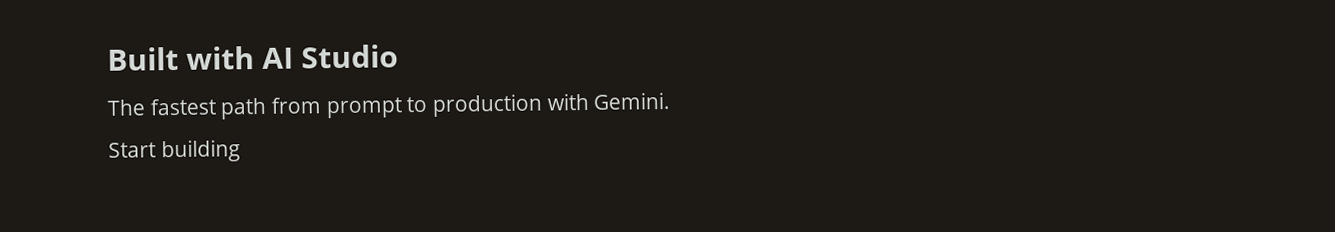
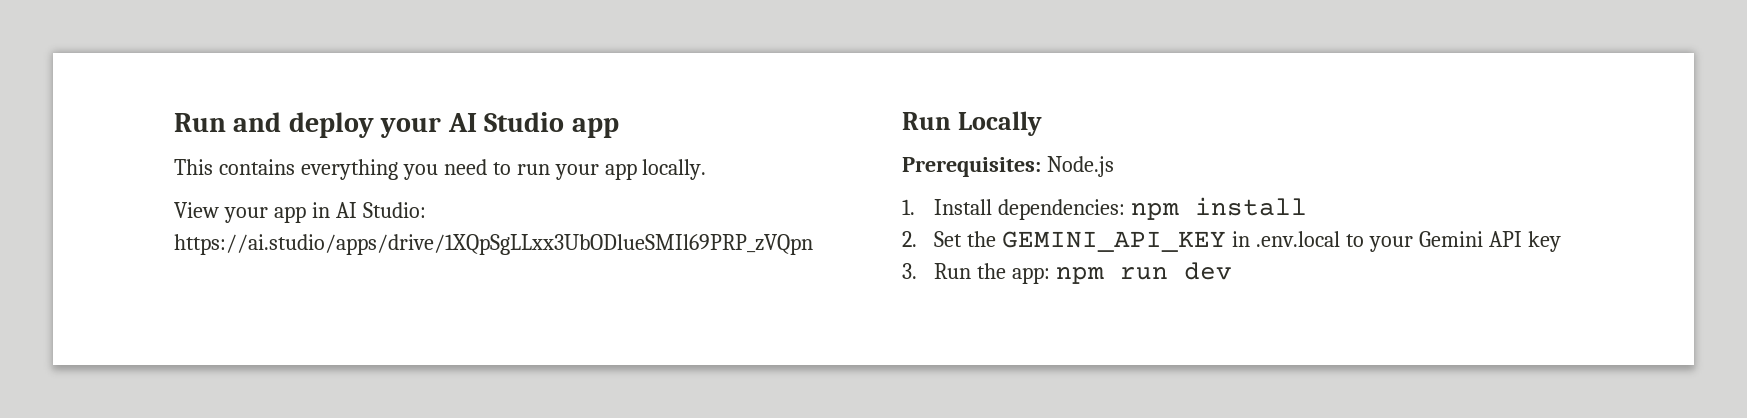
- Built with AI Studio
- The fastest path from prompt to production with Gemini.
- Start building
+ Run and deploy your AI Studio app
+ This contains everything you need to run your app locally.
+ View your app in AI Studio: https://ai.studio/apps/drive/1XQpSgLLxx3UbODlueSMIl69PRP_zVQpn
+ Run Locally
+ Prerequisites: Node.js
+ 1. Install dependencies: npm install
+ 2. Set the GEMINI_API_KEY in .env.local to your Gemini API key
+ 3. Run the app: npm run dev

